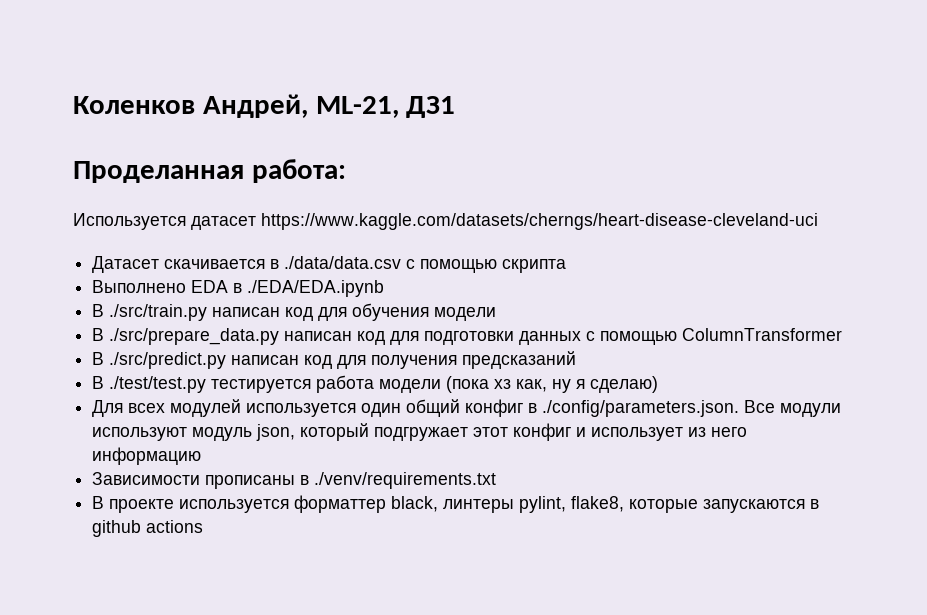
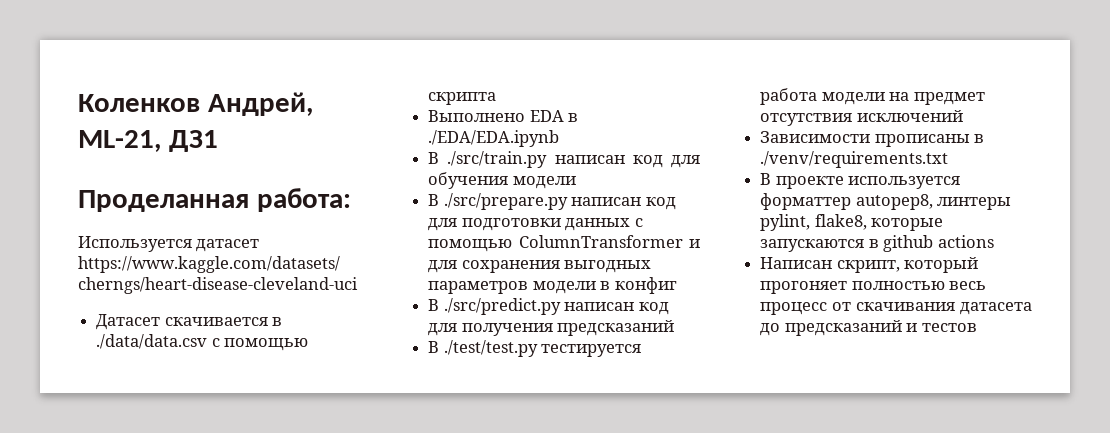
- В ./src/prepare_data.py написан код для подготовки данных с помощью ColumnTransformer
+ В ./src/prepare.py написан код для подготовки данных с помощью ColumnTransformer и для сохранения выгодных параметров модели в конфиг
- В ./test/test.py тестируется работа модели (пока хз как, ну я сделаю)
- Для всех модулей используется один общий конфиг в ./config/parameters.json. Все модули используют модуль json, который подгружает этот конфиг и использует из него информацию
+ В ./test/test.py тестируется работа модели на предмет отсутствия исключений
- В проекте используется форматтер black, линтеры pylint, flake8, которые запускаются в github actions
+ В проекте используется форматтер autopep8, линтеры pylint, flake8, которые запускаются в github actions
+ Написан скрипт, который прогоняет полностью весь процесс от скачивания датасета до предсказаний и тестов

